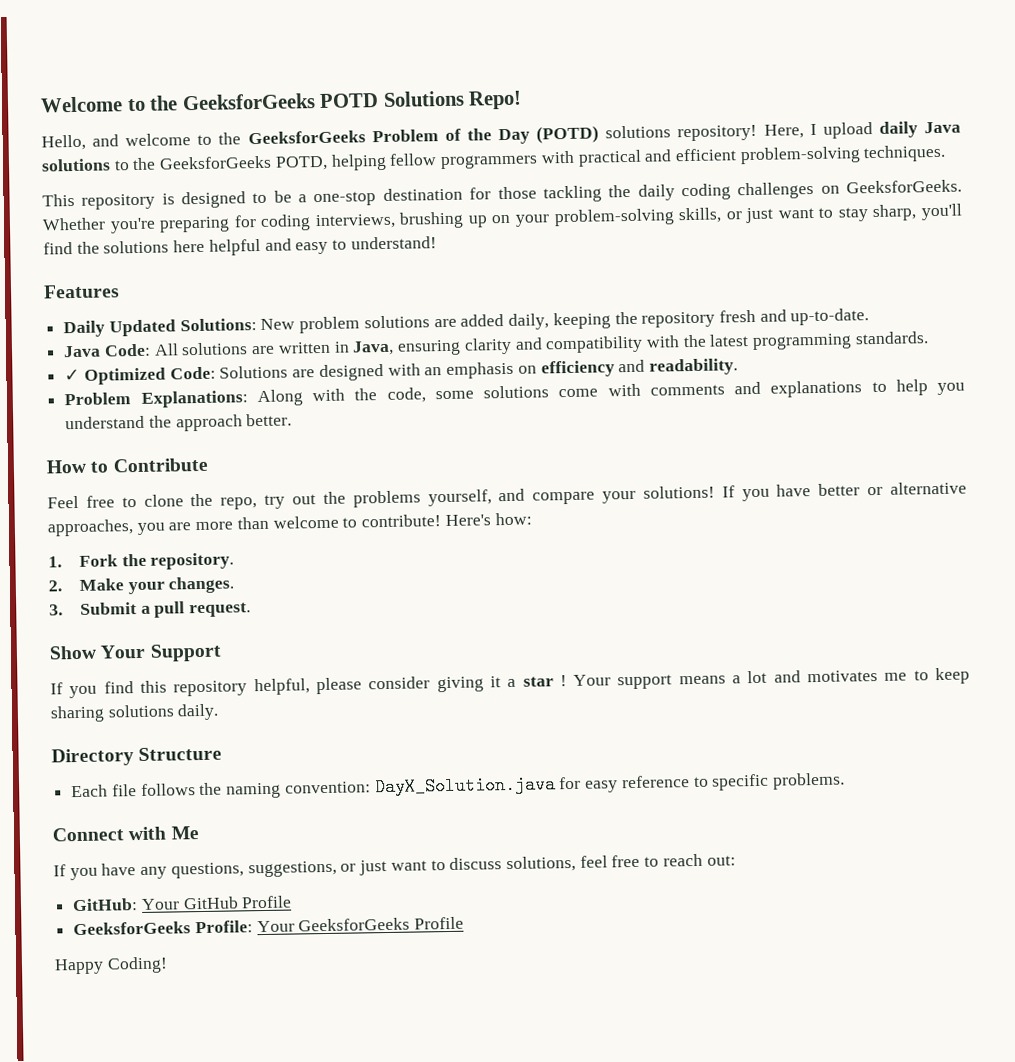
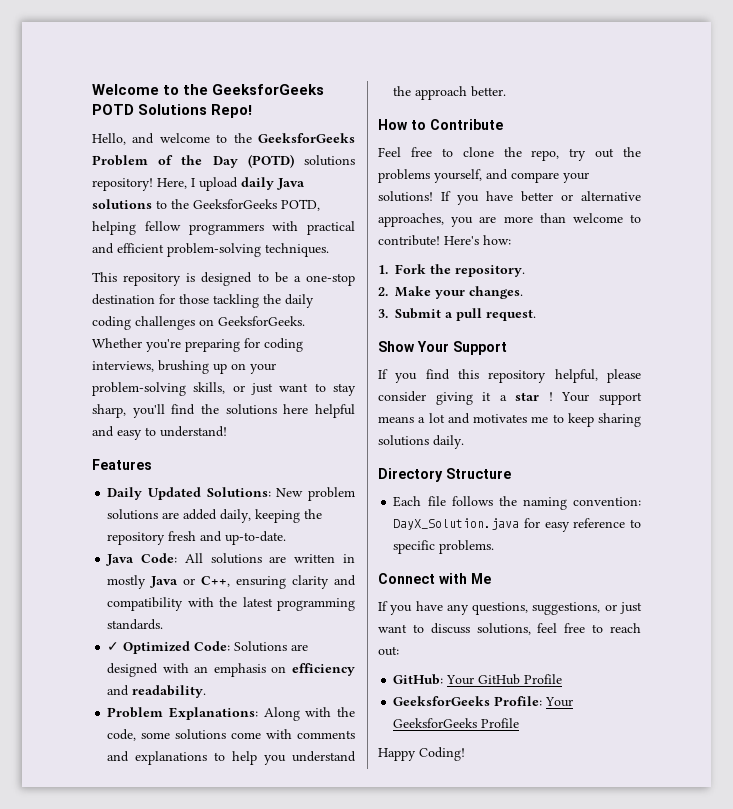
- Java Code: All solutions are written in Java, ensuring clarity and compatibility with the latest programming standards.
+ Java Code: All solutions are written in mostly Java or C++, ensuring clarity and compatibility with the latest programming standards.

